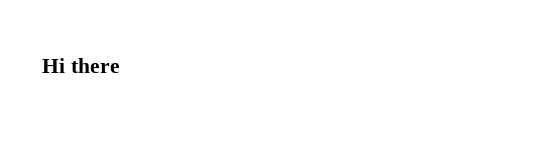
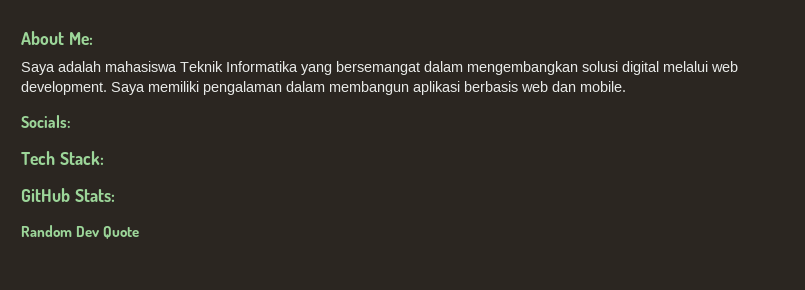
- Hi there
+ About Me:
+ Saya adalah mahasiswa Teknik Informatika yang bersemangat dalam mengembangkan solusi digital melalui web development. Saya memiliki pengalaman dalam membangun aplikasi berbasis web dan mobile.
+ Socials:
+ Tech Stack:
+ GitHub Stats:
+ Random Dev Quote

